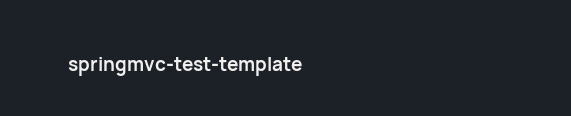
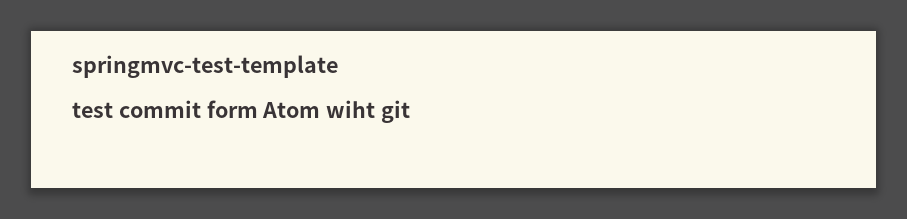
+ test commit form Atom wiht git

